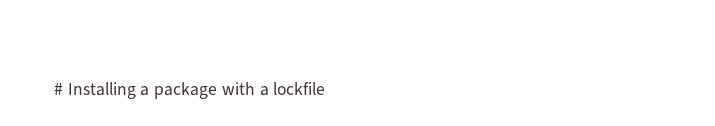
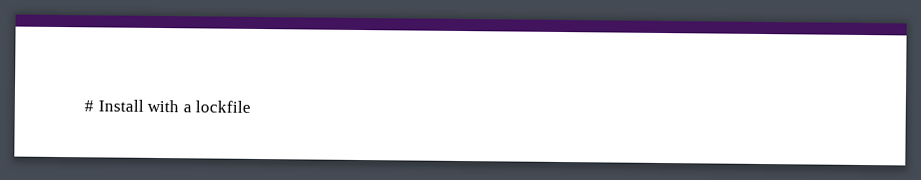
- # Installing a package with a lockfile
+ # Install with a lockfile

